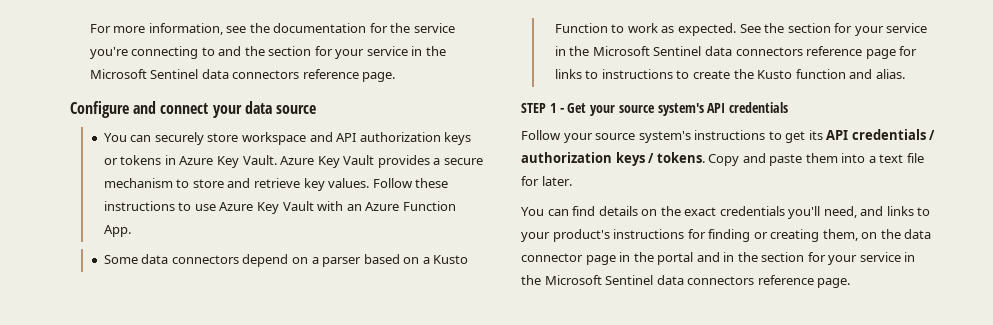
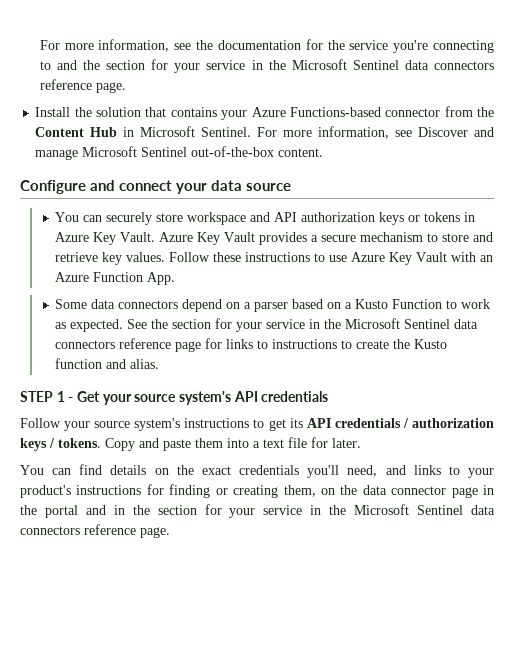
+ Install the solution that contains your Azure Functions-based connector from the Content Hub in Microsoft Sentinel. For more information, see Discover and manage Microsoft Sentinel out-of-the-box content.

